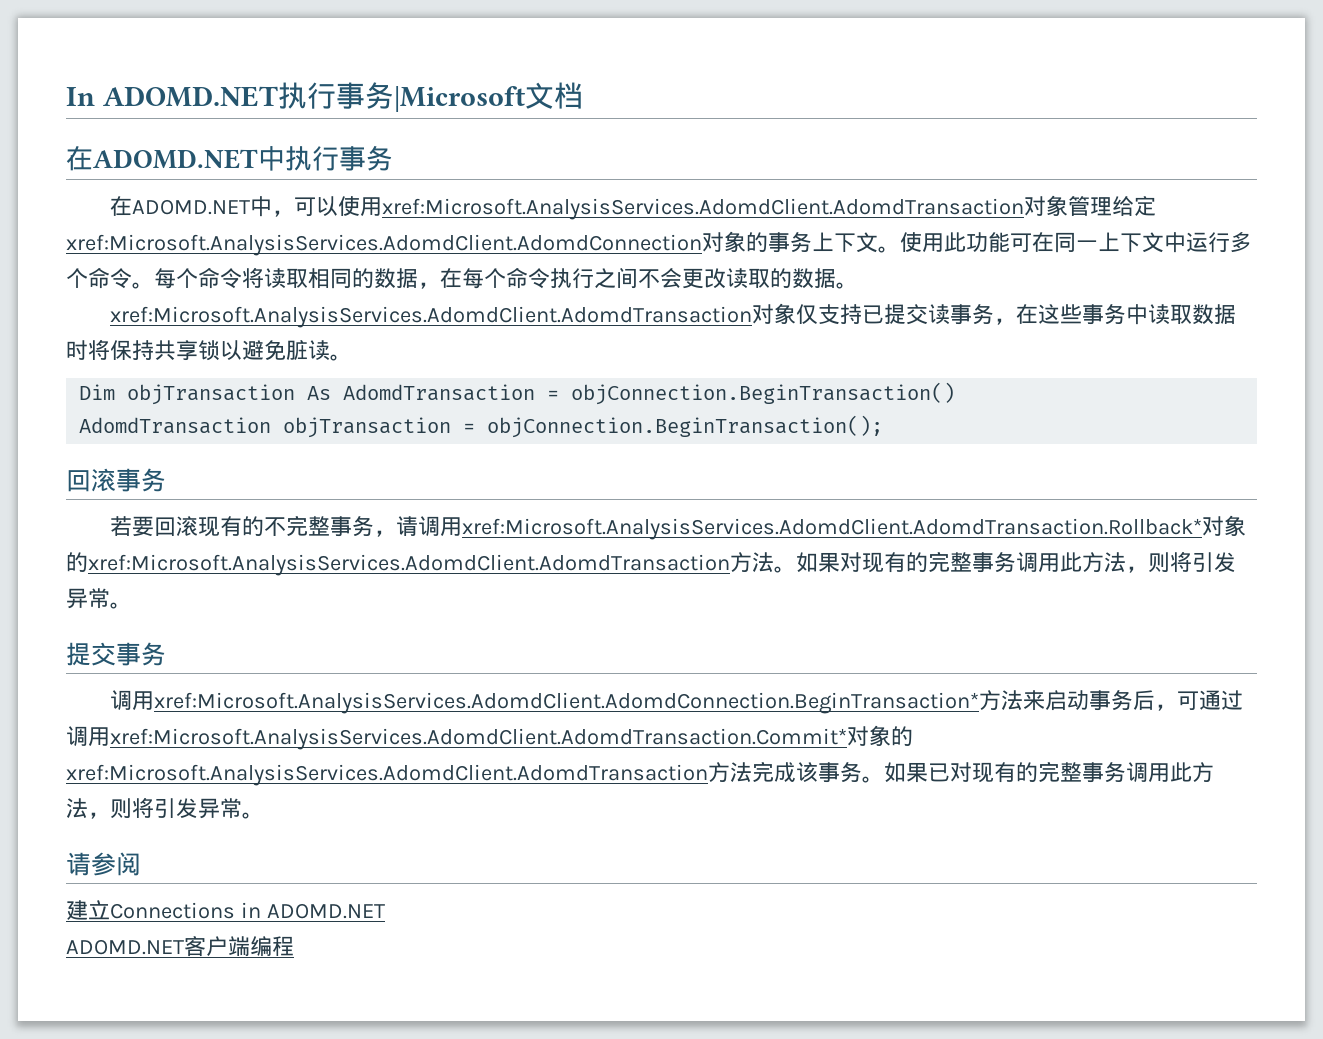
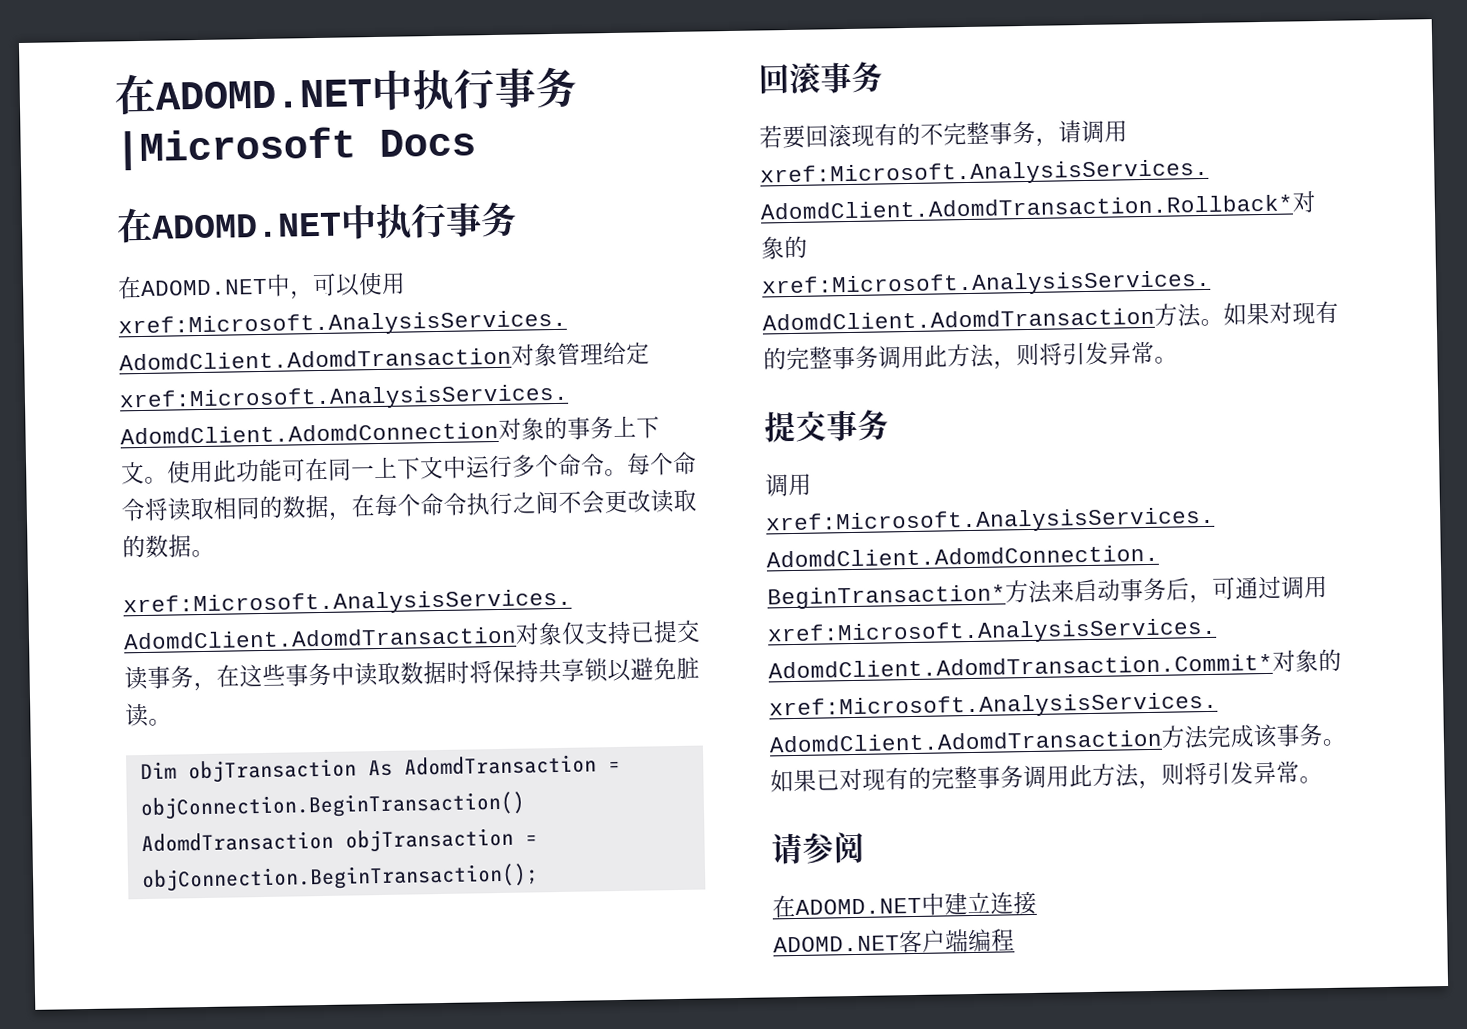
- In ADOMD.NET执行事务|Microsoft文档
+ 在ADOMD.NET中执行事务|Microsoft Docs
- 建立Connections in ADOMD.NET
+ 在ADOMD.NET中建立连接

